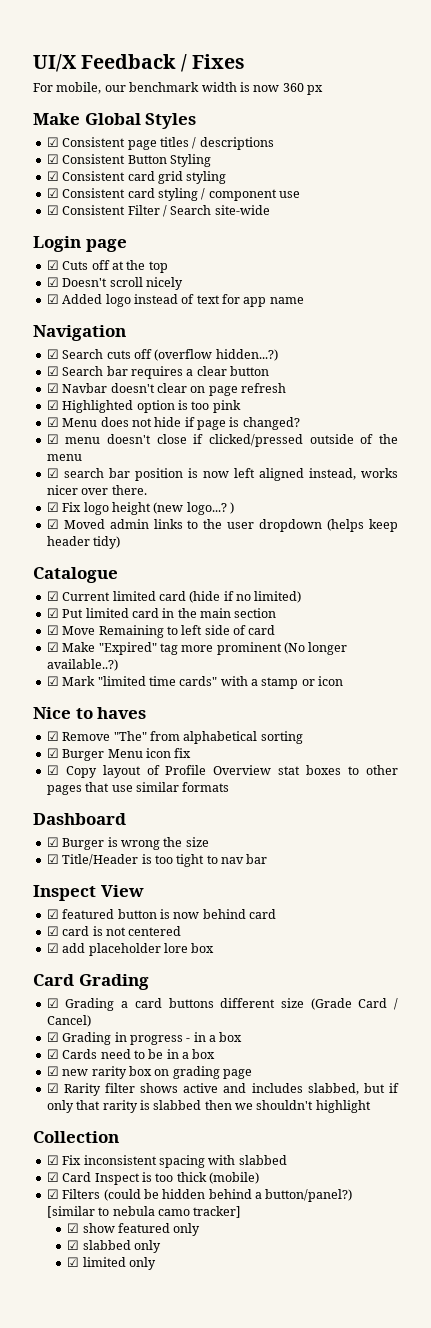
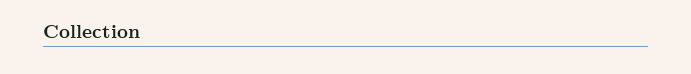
- UI/X Feedback / Fixes
- For mobile, our benchmark width is now 360 px
- Make Global Styles
- ☑ Consistent page titles / descriptions
- ☑ Consistent Button Styling
- ☑ Consistent card grid styling
- ☑ Consistent card styling / component use
- ☑ Consistent Filter / Search site-wide
- Login page
- ☑ Cuts off at the top
- ☑ Doesn't scroll nicely
- ☑ Added logo instead of text for app name
- Navigation
- ☑ Search cuts off (overflow hidden...?)
- ☑ Search bar requires a clear button
- ☑ Navbar doesn't clear on page refresh
- ☑ Highlighted option is too pink
- ☑ Menu does not hide if page is changed?
- ☑ menu doesn't close if clicked/pressed outside of the menu
- ☑ search bar position is now left aligned instead, works nicer over there.
- ☑ Fix logo height (new logo...? )
- ☑ Moved admin links to the user dropdown (helps keep header tidy)
- Catalogue
- ☑ Current limited card (hide if no limited)
- ☑ Put limited card in the main section
- ☑ Move Remaining to left side of card
- ☑ Make "Expired" tag more prominent (No longer available..?)
- ☑ Mark "limited time cards" with a stamp or icon
- Nice to haves
- ☑ Remove "The" from alphabetical sorting
- ☑ Burger Menu icon fix
- ☑ Copy layout of Profile Overview stat boxes to other pages that use similar formats
- Dashboard
- ☑ Burger is wrong the size
- ☑ Title/Header is too tight to nav bar
- Inspect View
- ☑ featured button is now behind card
- ☑ card is not centered
- ☑ add placeholder lore box
- Card Grading
- ☑ Grading a card buttons different size (Grade Card / Cancel)
- ☑ Grading in progress - in a box
- ☑ Cards need to be in a box
- ☑ new rarity box on grading page
- ☑ Rarity filter shows active and includes slabbed, but if only that rarity is slabbed then we shouldn't highlight
  Collection
- ☑ Fix inconsistent spacing with slabbed
- ☑ Card Inspect is too thick (mobile)
- ☑ Filters (could be hidden behind a button/panel?) [similar to nebula camo tracker]
- ☑ show featured only
- ☑ slabbed only
- ☑ limited only

